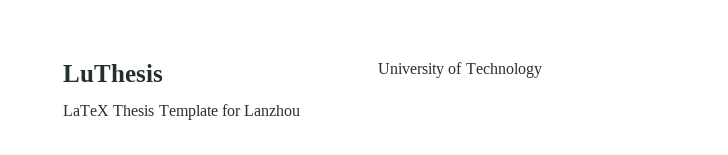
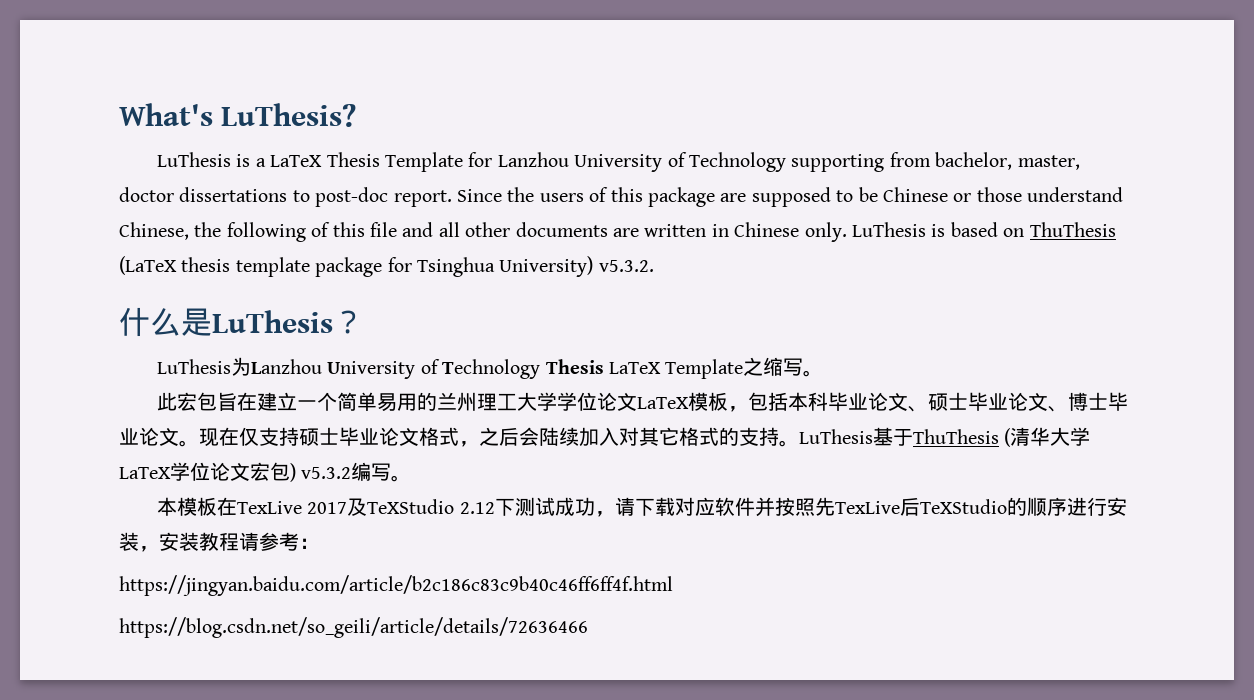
- LuThesis
- LaTeX Thesis Template for Lanzhou University of Technology
+ What's LuThesis?
+ LuThesis is a LaTeX Thesis Template for Lanzhou University of Technology supporting from bachelor, master, doctor dissertations to post-doc report. Since the users of this package are supposed to be Chinese or those understand Chinese, the following of this file and all other documents are written in Chinese only. LuThesis is based on ThuThesis (LaTeX thesis template package for Tsinghua University) v5.3.2.
+ 什么是LuThesis？
+ LuThesis为Lanzhou University of Technology Thesis LaTeX Template之缩写。
+ 此宏包旨在建立一个简单易用的兰州理工大学学位论文LaTeX模板，包括本科毕业论文、硕士毕业论文、博士毕业论文。现在仅支持硕士毕业论文格式，之后会陆续加入对其它格式的支持。LuThesis基于ThuThesis (清华大学LaTeX学位论文宏包) v5.3.2编写。
+ 本模板在TexLive 2017及TeXStudio 2.12下测试成功，请下载对应软件并按照先TexLive后TeXStudio的顺序进行安装，安装教程请参考：
+ https://jingyan.baidu.com/article/b2c186c83c9b40c46ff6ff4f.html
+ https://blog.csdn.net/so_geili/article/details/72636466

